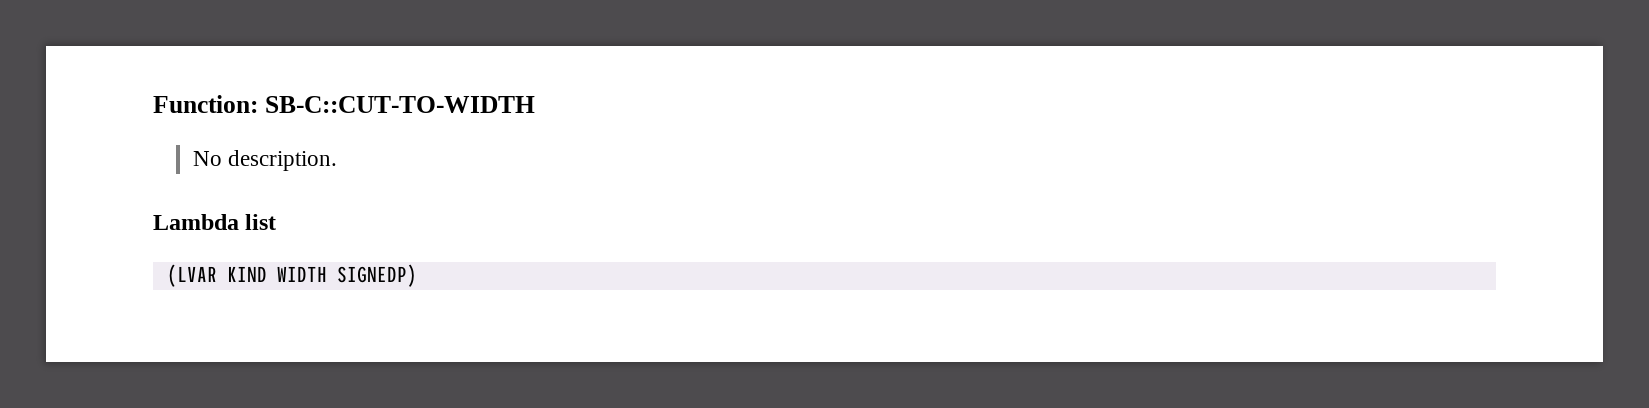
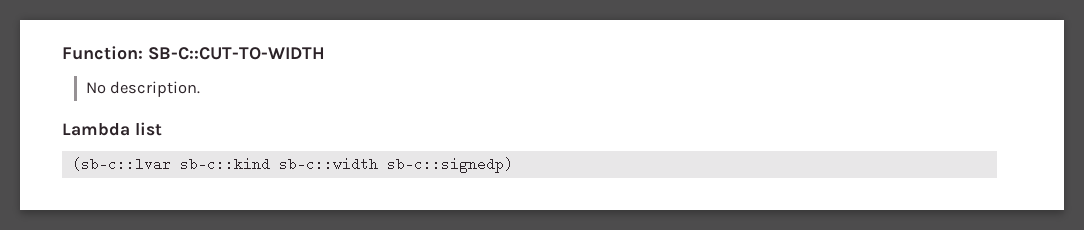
- (LVAR KIND WIDTH SIGNEDP)
+ (sb-c::lvar sb-c::kind sb-c::width sb-c::signedp)

